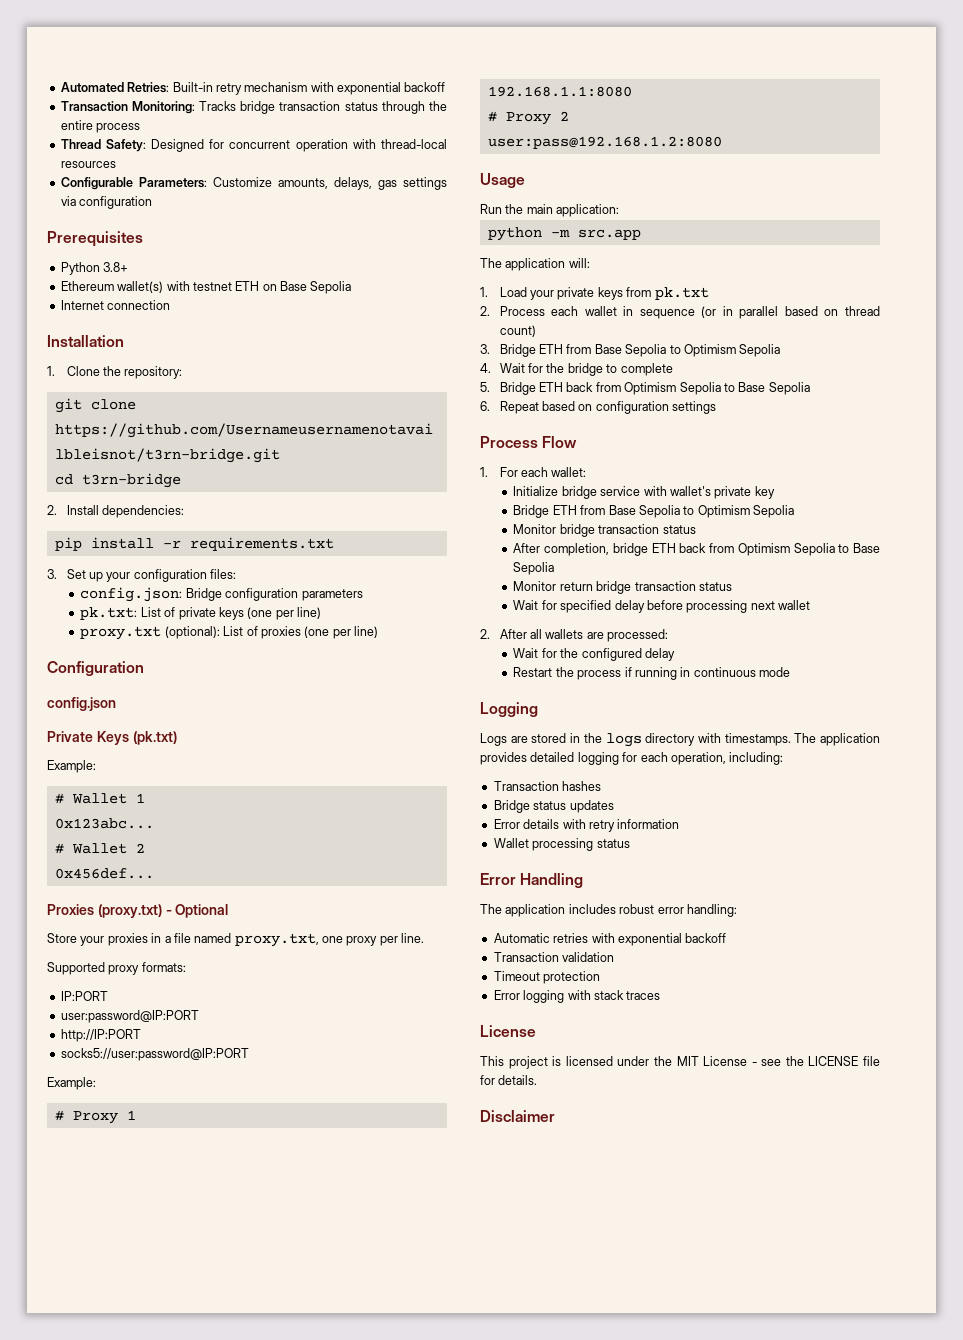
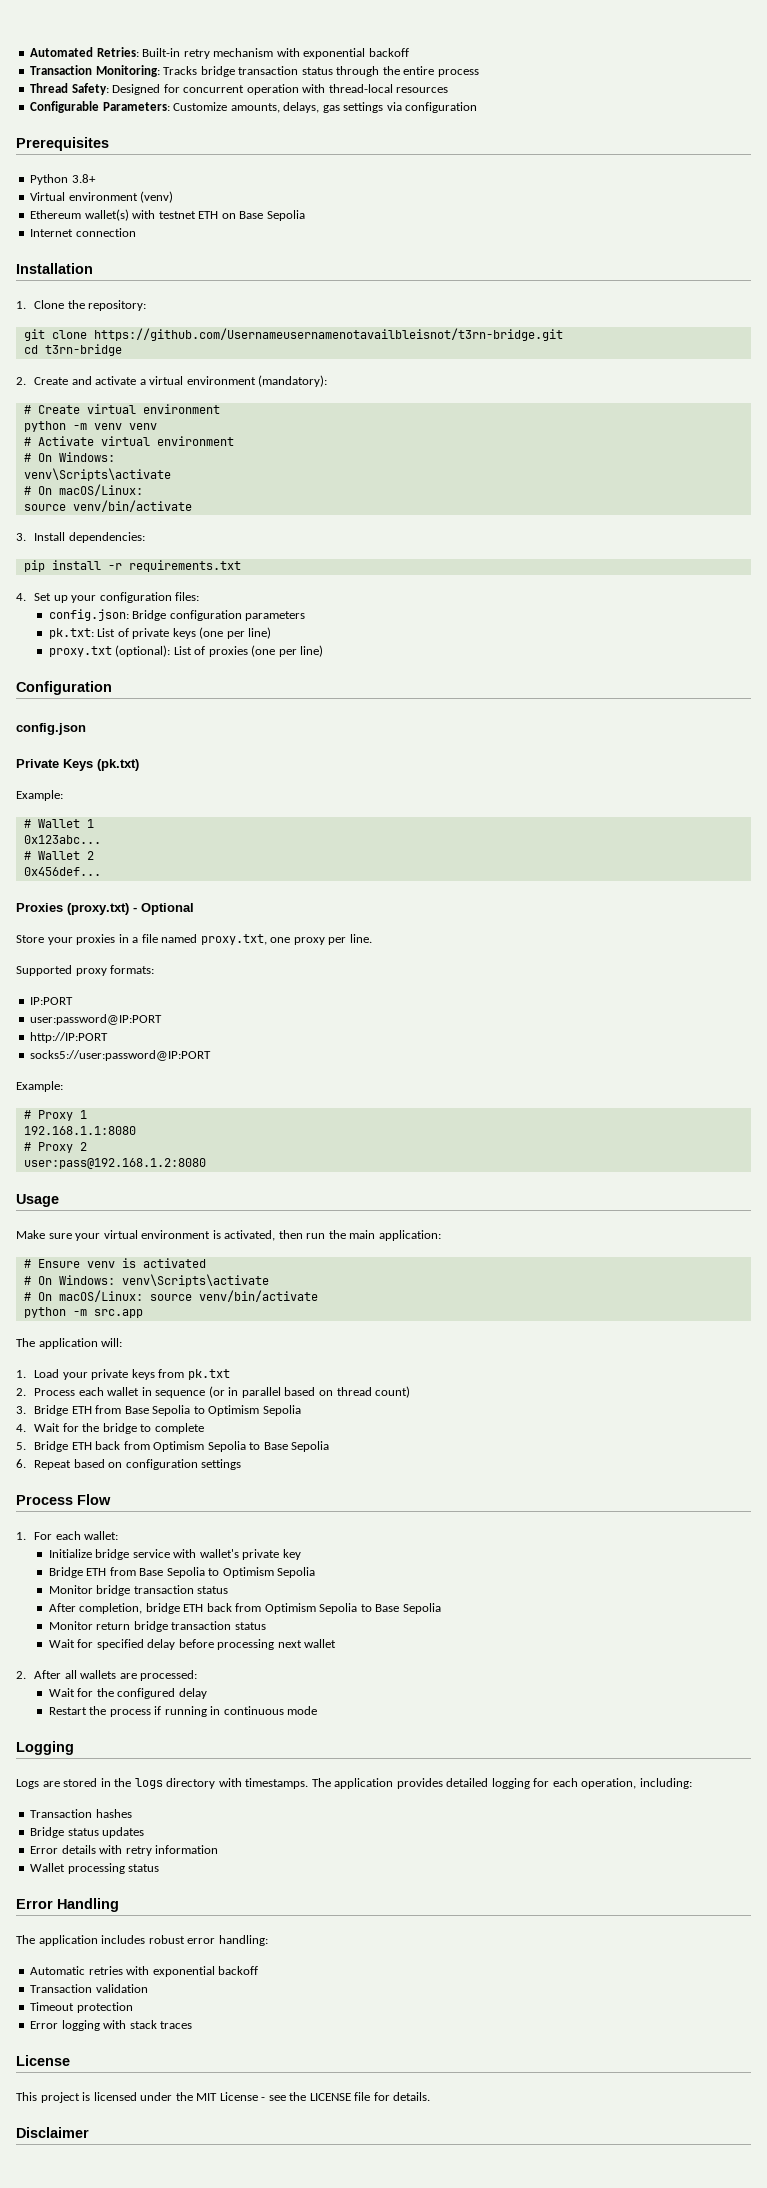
+ Virtual environment (venv)
- 2. Install dependencies:
+ 2. Create and activate a virtual environment (mandatory):
+ # Create virtual environment
+ python -m venv venv
+ # Activate virtual environment
+ # On Windows:
+ venv\Scripts\activate
+ # On macOS/Linux:
+ source venv/bin/activate
+ 3. Install dependencies:
- 3. Set up your configuration files:
+ 4. Set up your configuration files:
- Run the main application:
+ Make sure your virtual environment is activated, then run the main application:
+ # Ensure venv is activated
+ # On Windows: venv\Scripts\activate
+ # On macOS/Linux: source venv/bin/activate

